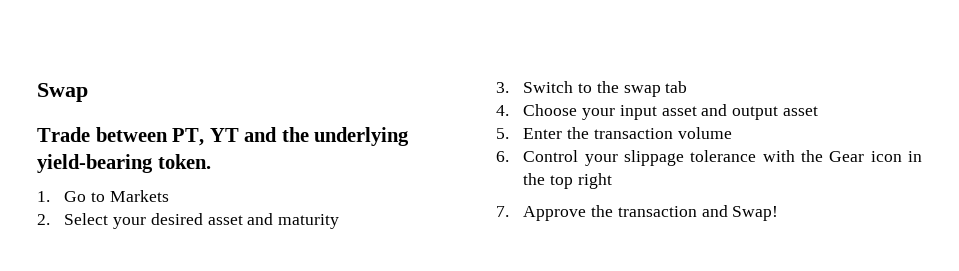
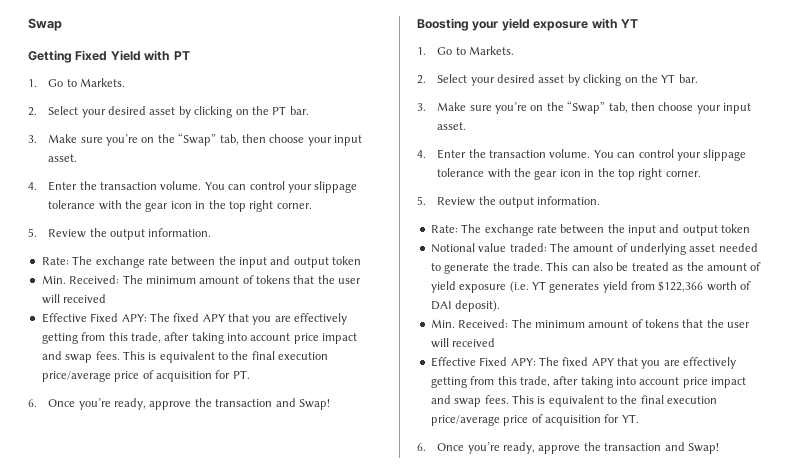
- Trade between PT, YT and the underlying yield-bearing token.
- 1. Go to Markets
- 2. Select your desired asset and maturity
- 3. Switch to the swap tab
- 4. Choose your input asset and output asset
- 5. Enter the transaction volume
- 6. Control your slippage tolerance with the Gear icon in the top right
- 7. Approve the transaction and Swap!
+ Getting Fixed Yield with PT
+ 1. Go to Markets.
+ 2. Select your desired asset by clicking on the PT bar.
+ 3. Make sure you’re on the “Swap” tab, then choose your input asset.
+ 4. Enter the transaction volume. You can control your slippage tolerance with the gear icon in the top right corner.
+ 5. Review the output information.
+ Rate: The exchange rate between the input and output token
+ Min. Received: The minimum amount of tokens that the user will received
+ Effective Fixed APY: The fixed APY that you are effectively getting from this trade, after taking into account price impact and swap fees. This is equivalent to the final execution price/average price of acquisition for PT.
+ 6. Once you’re ready, approve the transaction and Swap!
+ Boosting your yield exposure with YT
+ 1. Go to Markets.
+ 2. Select your desired asset by clicking on the YT bar.
+ 3. Make sure you’re on the “Swap” tab, then choose your input asset.
+ 4. Enter the transaction volume. You can control your slippage tolerance with the gear icon in the top right corner.
+ 5. Review the output information.
+ Rate: The exchange rate between the input and output token
+ Notional value traded: The amount of underlying asset needed to generate the trade. This can also be treated as the amount of yield exposure (i.e. YT generates yield from $122,366 worth of DAI deposit).
+ Min. Received: The minimum amount of tokens that the user will received
+ Effective Fixed APY: The fixed APY that you are effectively getting from this trade, after taking into account price impact and swap fees. This is equivalent to the final execution price/average price of acquisition for YT.
+ 6. Once you’re ready, approve the transaction and Swap!

